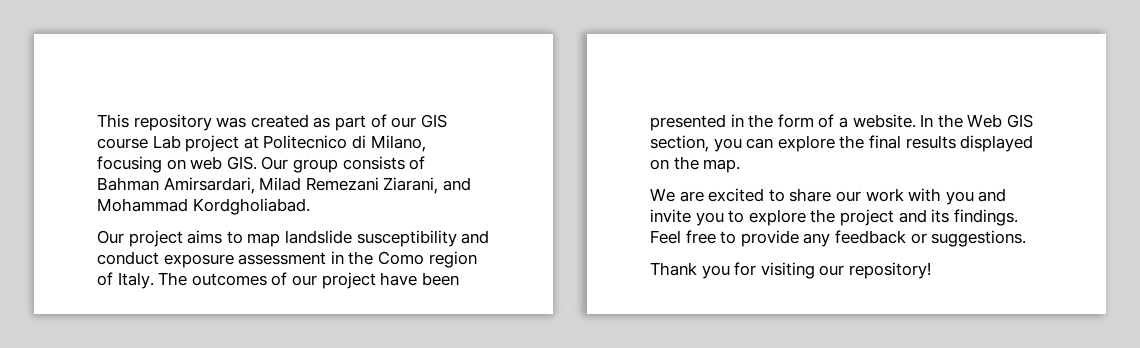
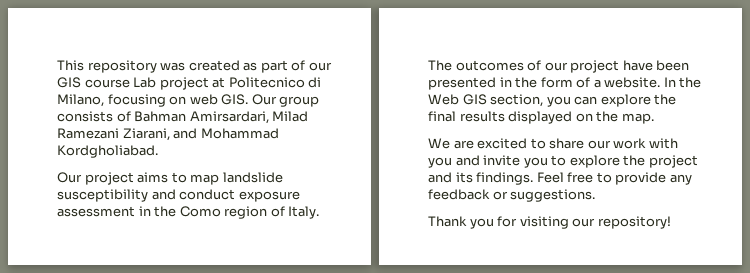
- This repository was created as part of our GIS course Lab project at Politecnico di Milano, focusing on web GIS. Our group consists of Bahman Amirsardari, Milad Remezani Ziarani, and Mohammad Kordgholiabad.
+ This repository was created as part of our GIS course Lab project at Politecnico di Milano, focusing on web GIS. Our group consists of Bahman Amirsardari, Milad Ramezani Ziarani, and Mohammad Kordgholiabad.

